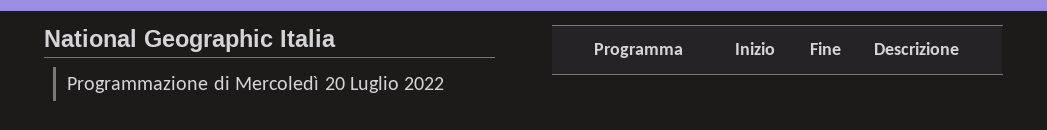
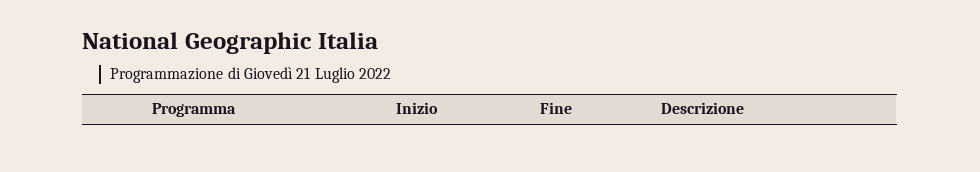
- Programmazione di Mercoledì 20 Luglio 2022
+ Programmazione di Giovedì 21 Luglio 2022

